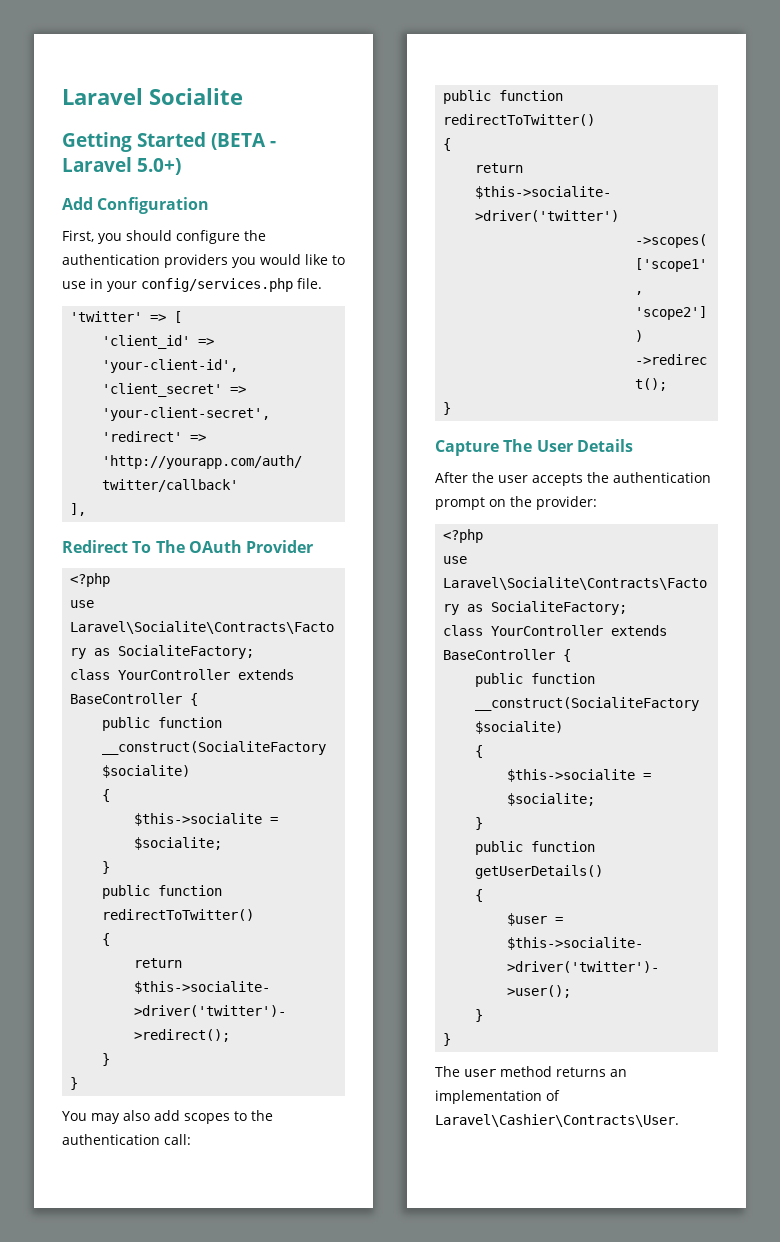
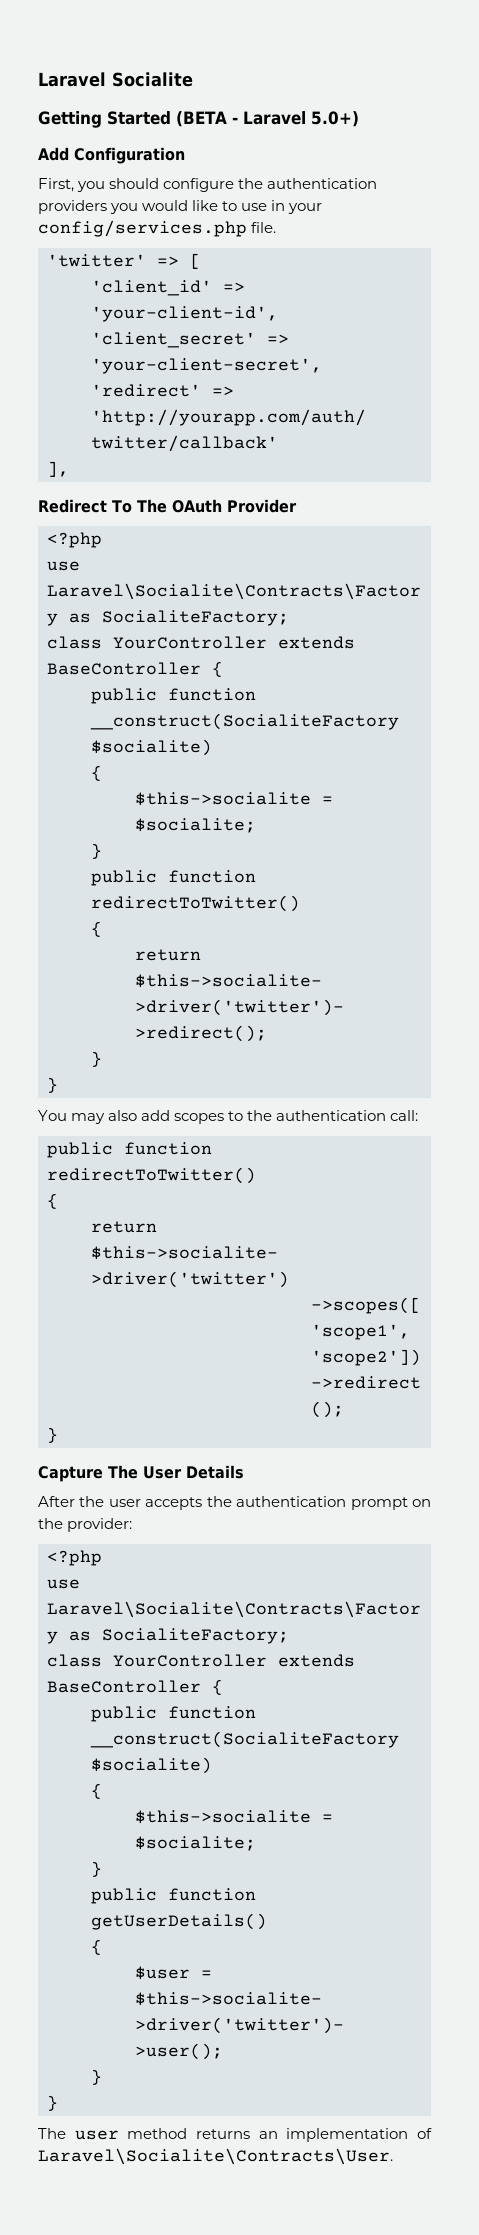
- The user method returns an implementation of Laravel\Cashier\Contracts\User.
+ The user method returns an implementation of Laravel\Socialite\Contracts\User.

